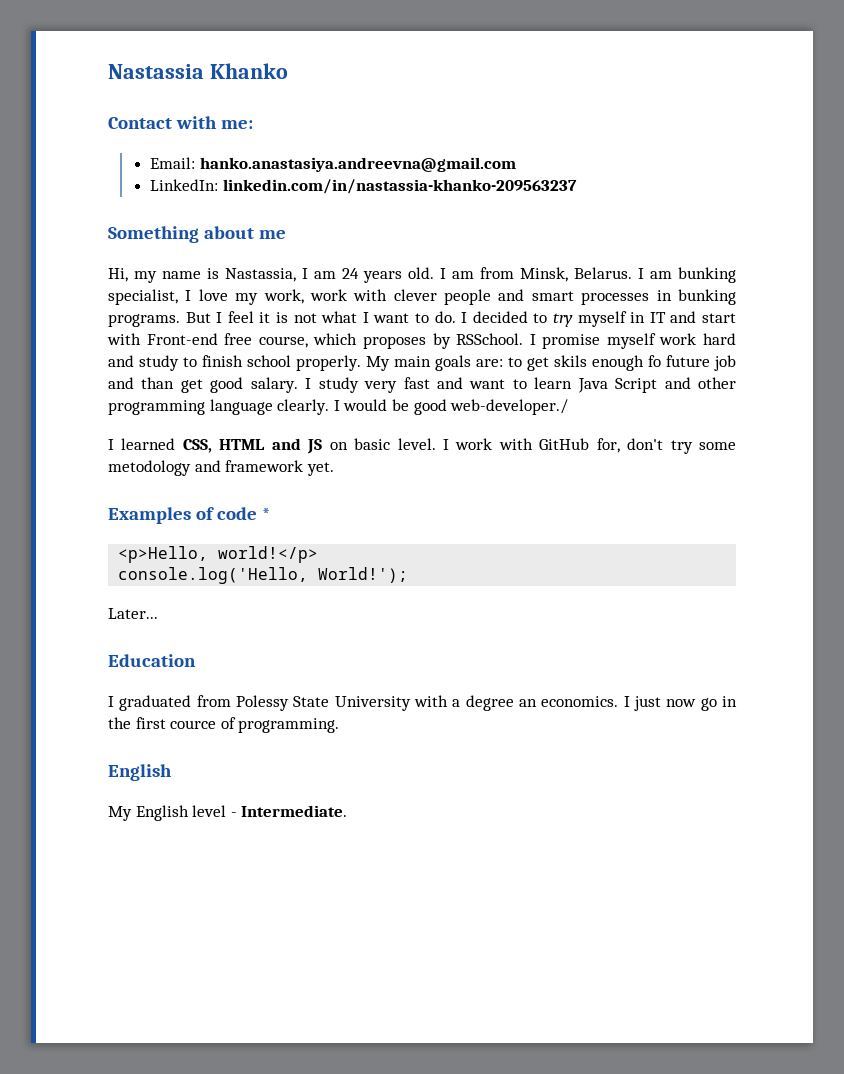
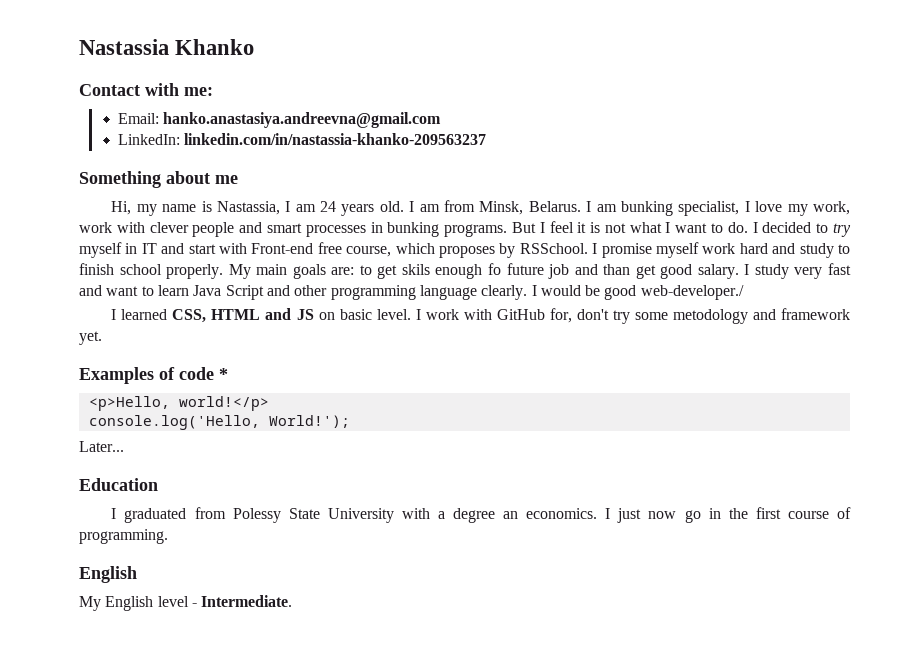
- I just now go in the first cource of programming.
+ I just now go in the first course of programming.

